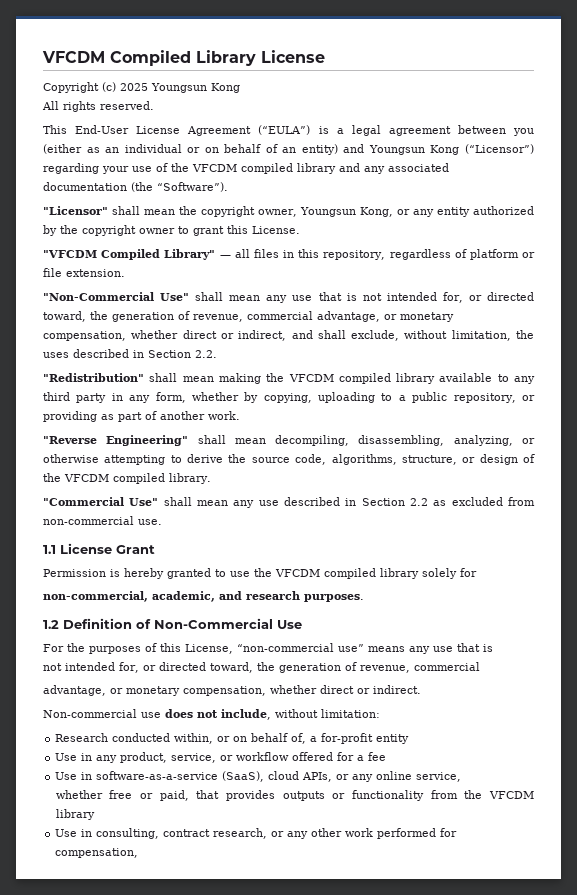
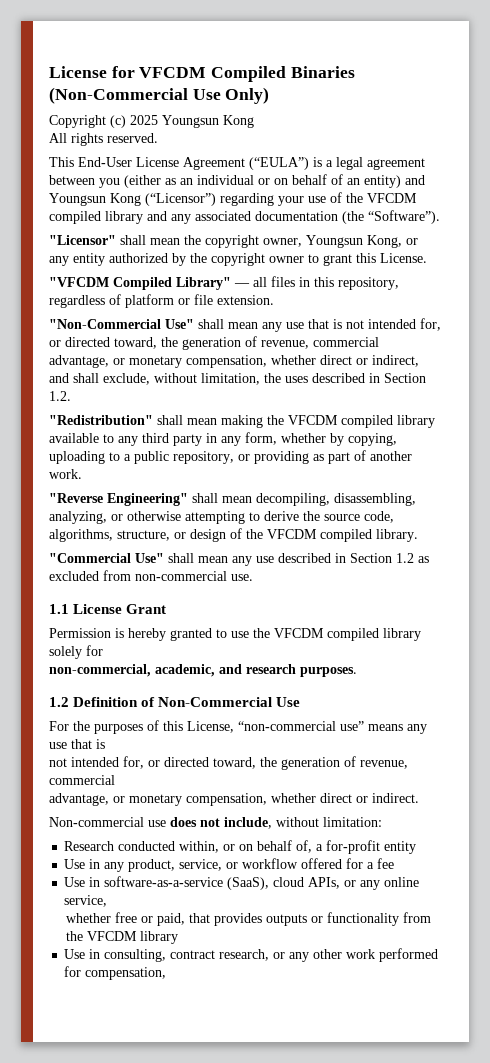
- VFCDM Compiled Library License
+ License for VFCDM Compiled Binaries (Non‑Commercial Use Only)
- "Non-Commercial Use" shall mean any use that is not intended for, or directed toward, the generation of revenue, commercial advantage, or monetary compensation, whether direct or indirect, and shall exclude, without limitation, the uses described in Section 2.2.
+ "Non-Commercial Use" shall mean any use that is not intended for, or directed toward, the generation of revenue, commercial advantage, or monetary compensation, whether direct or indirect, and shall exclude, without limitation, the uses described in Section 1.2.
- "Commercial Use" shall mean any use described in Section 2.2 as excluded from non-commercial use.
+ "Commercial Use" shall mean any use described in Section 1.2 as excluded from non-commercial use.

